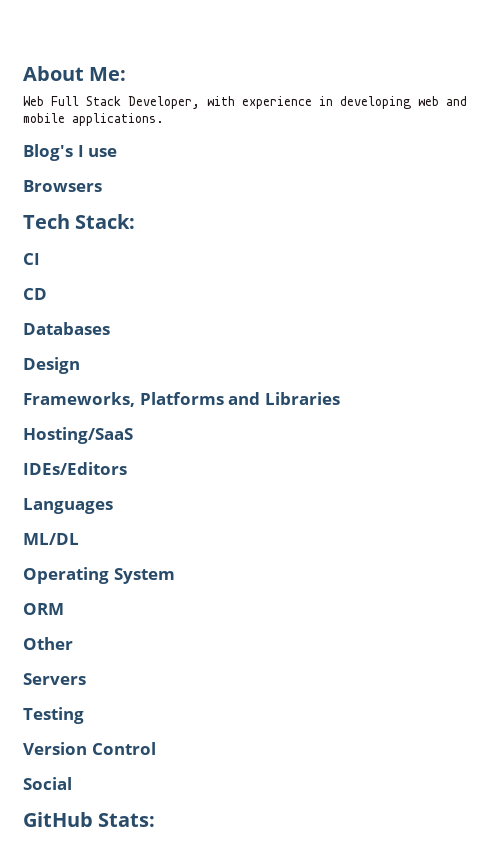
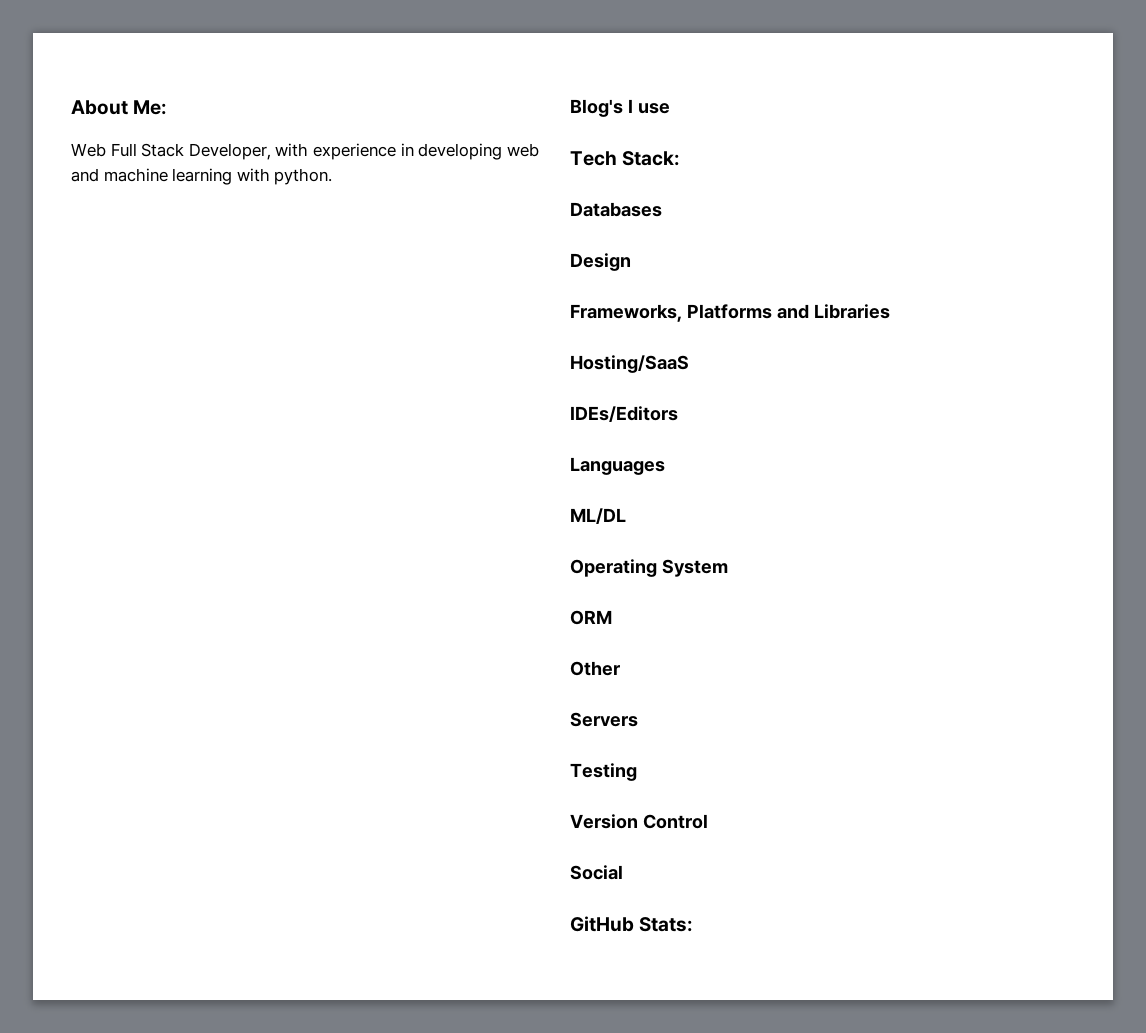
- Web Full Stack Developer, with experience in developing web and mobile applications.
+ Web Full Stack Developer, with experience in developing web and machine learning with python.
- Browsers
- CI
- CD

